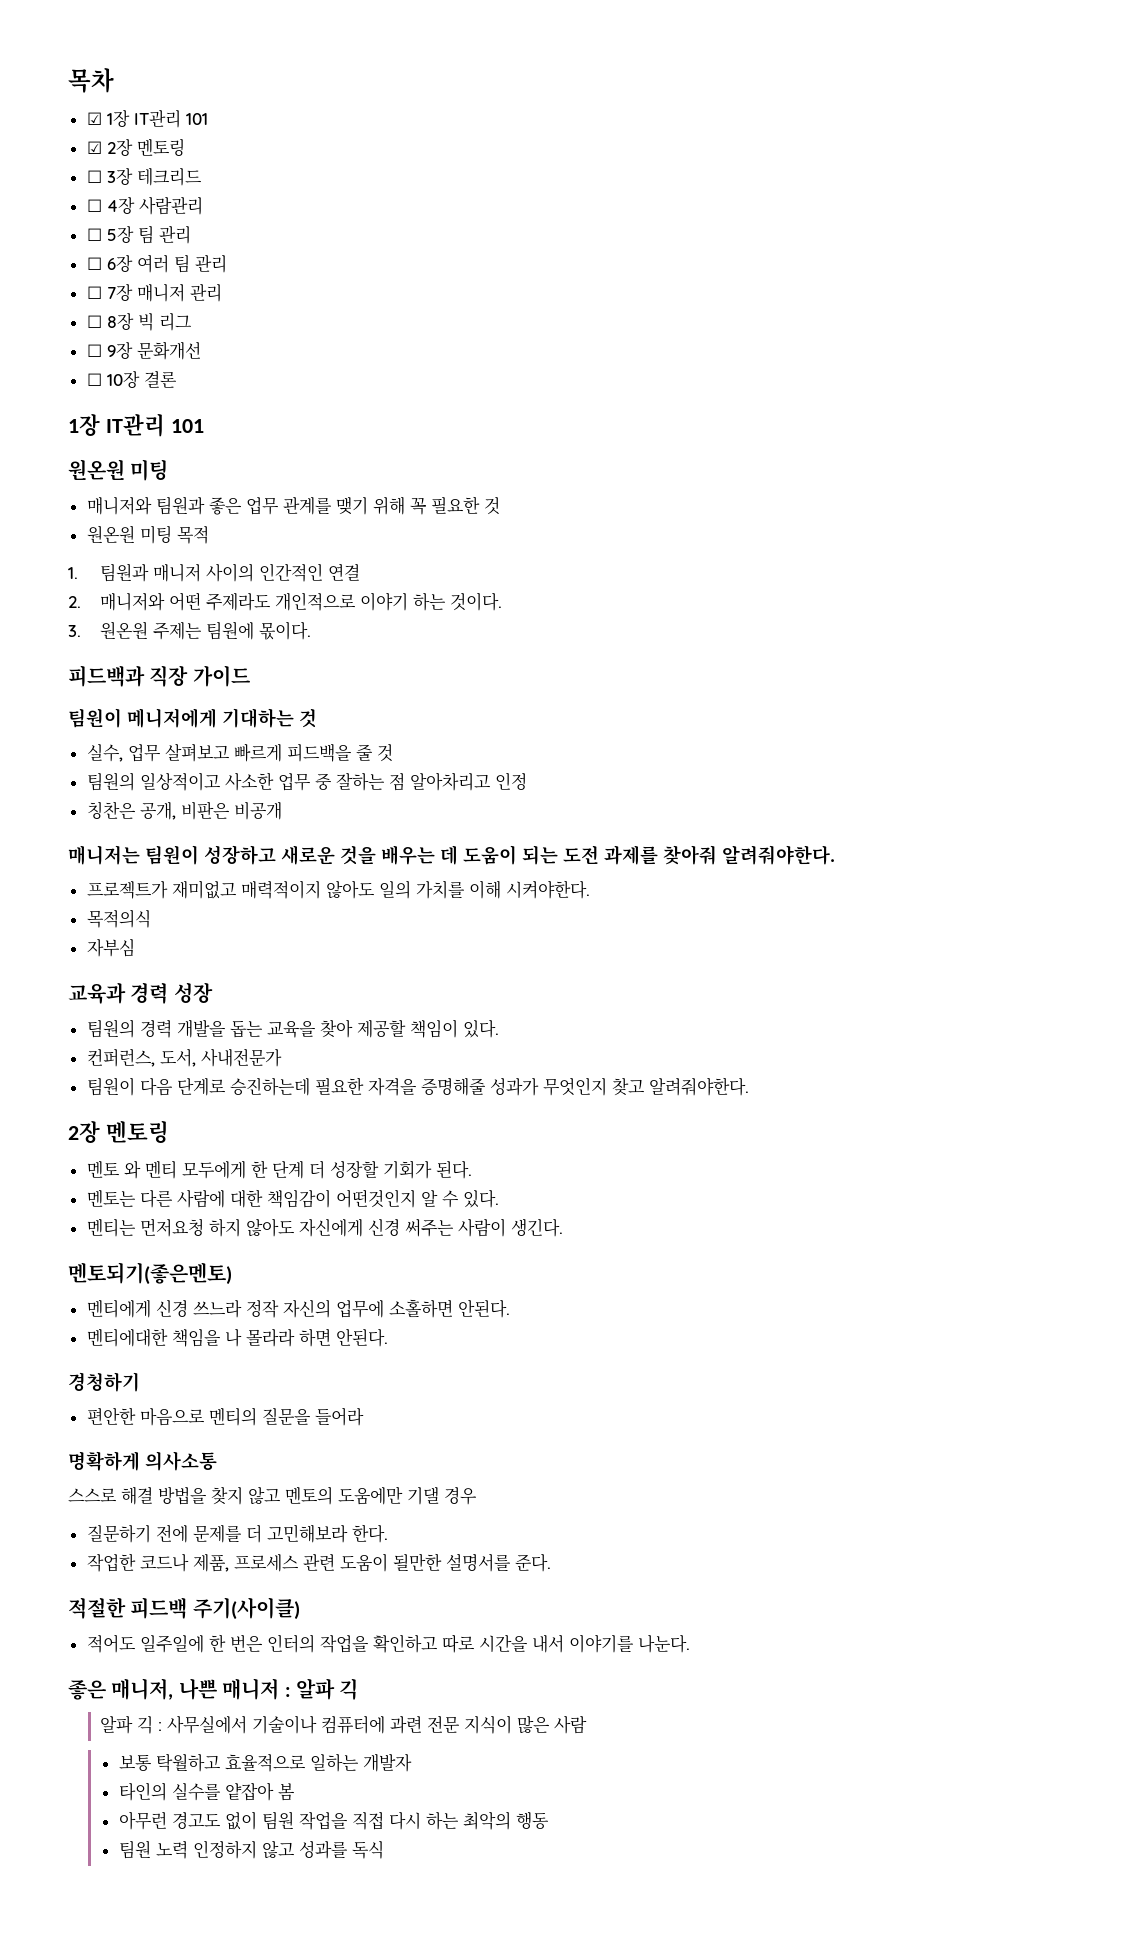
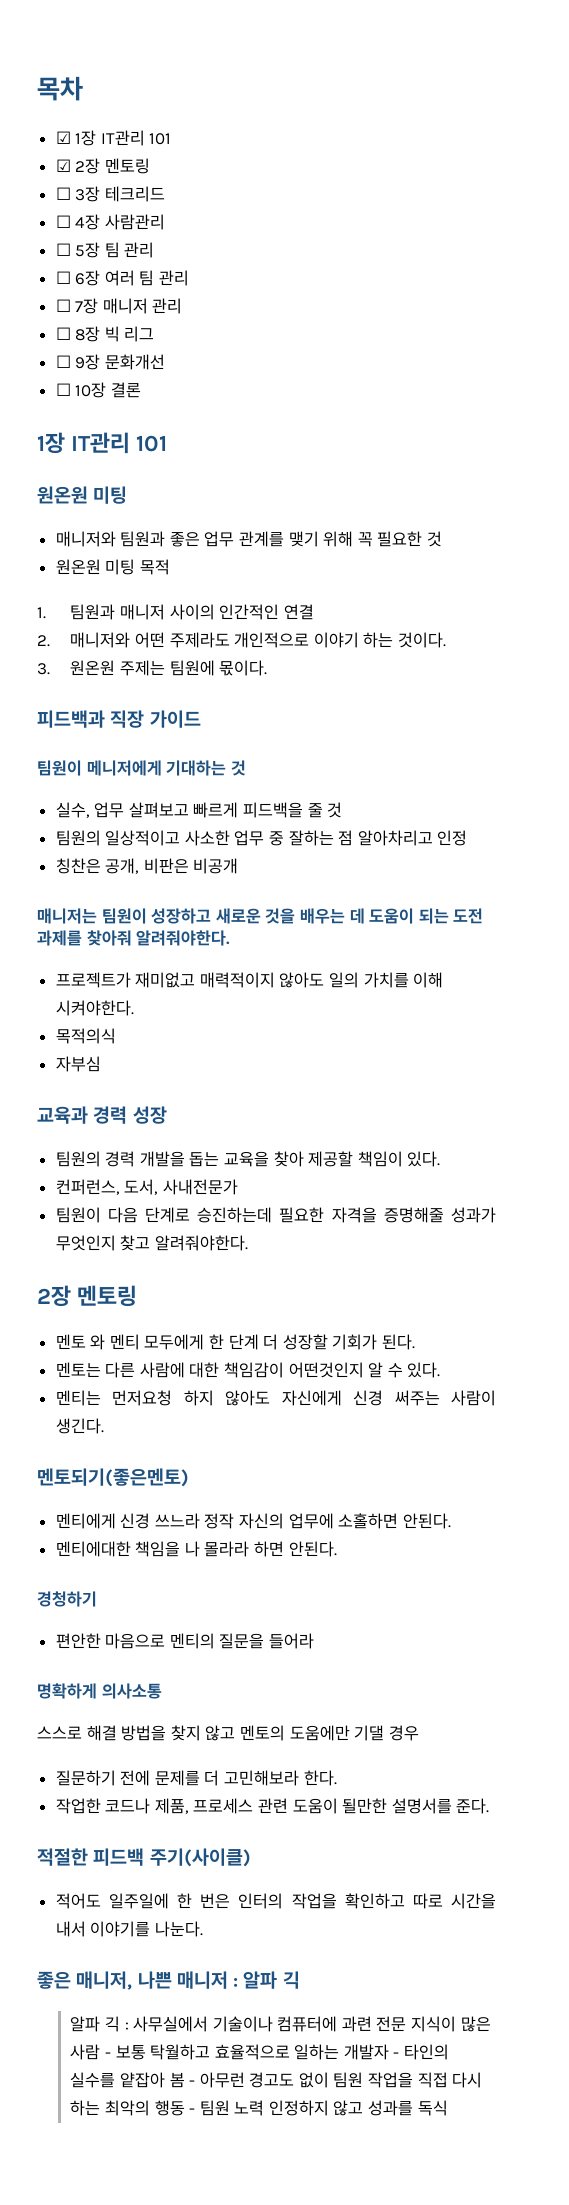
- 알파 긱 : 사무실에서 기술이나 컴퓨터에 과련 전문 지식이 많은 사람
- 보통 탁월하고 효율적으로 일하는 개발자
- 타인의 실수를 얕잡아 봄
- 아무런 경고도 없이 팀원 작업을 직접 다시 하는 최악의 행동
- 팀원 노력 인정하지 않고 성과를 독식
+ 알파 긱 : 사무실에서 기술이나 컴퓨터에 과련 전문 지식이 많은 사람 - 보통 탁월하고 효율적으로 일하는 개발자 - 타인의 실수를 얕잡아 봄 - 아무런 경고도 없이 팀원 작업을 직접 다시 하는 최악의 행동 - 팀원 노력 인정하지 않고 성과를 독식

